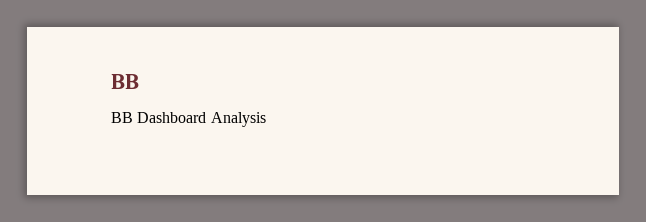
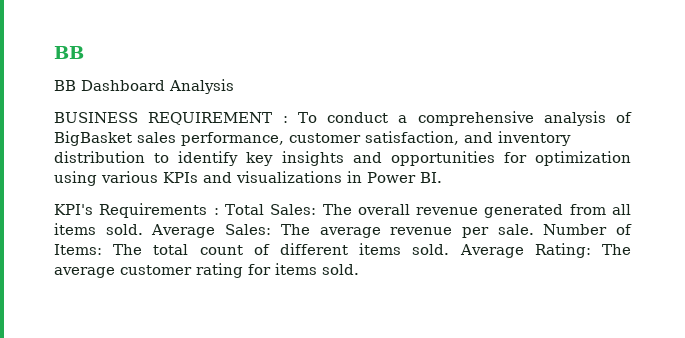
+ BUSINESS REQUIREMENT : To conduct a comprehensive analysis of BigBasket sales performance, customer satisfaction, and inventory distribution to identify key insights and opportunities for optimization using various KPIs and visualizations in Power BI.
+ KPI's Requirements : Total Sales: The overall revenue generated from all items sold. Average Sales: The average revenue per sale. Number of Items: The total count of different items sold. Average Rating: The average customer rating for items sold.

